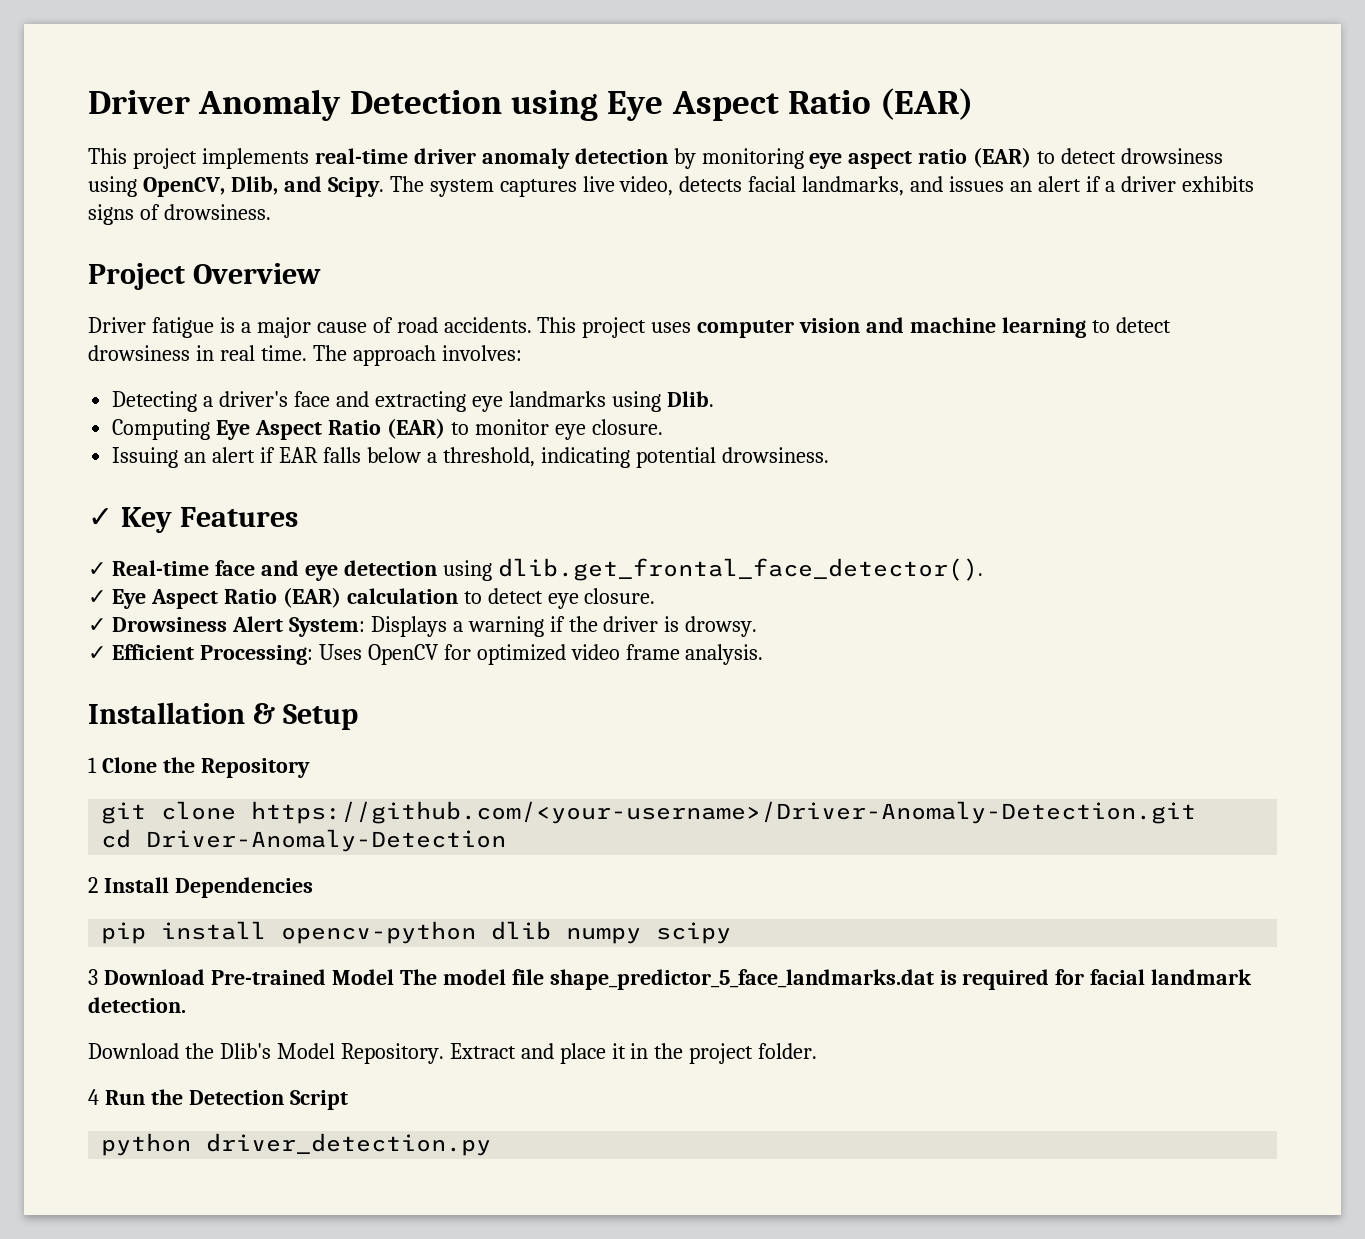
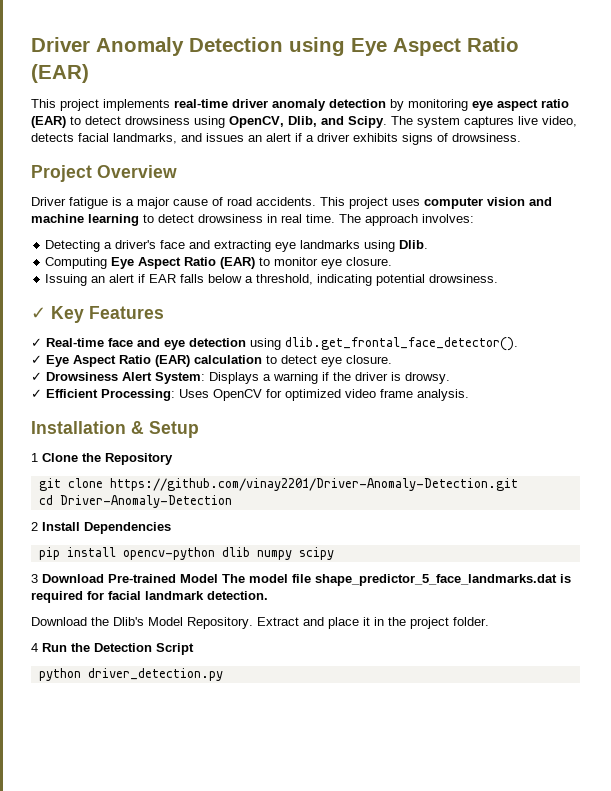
- git clone https://github.com/<your-username>/Driver-Anomaly-Detection.git
+ git clone https://github.com/vinay2201/Driver-Anomaly-Detection.git

